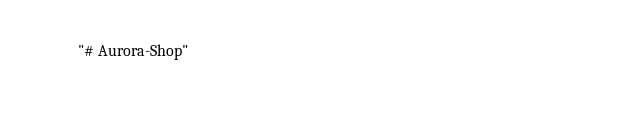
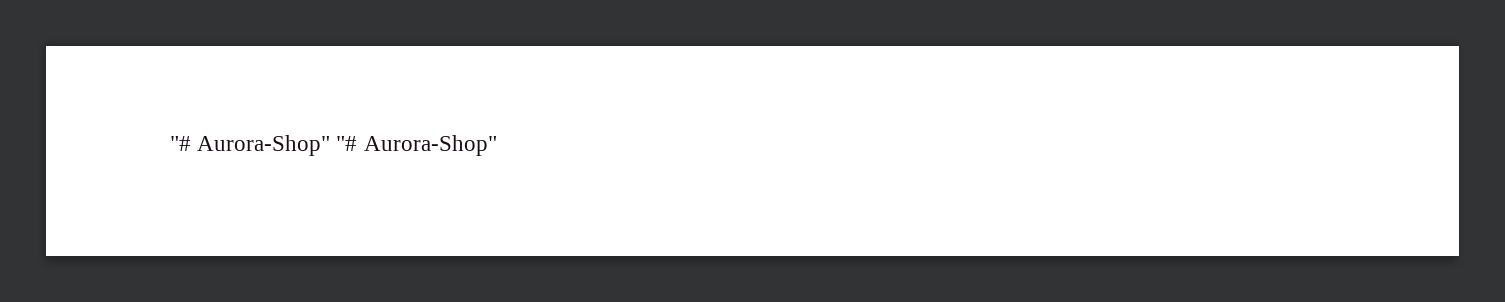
- "# Aurora-Shop"
+ "# Aurora-Shop" "# Aurora-Shop"

